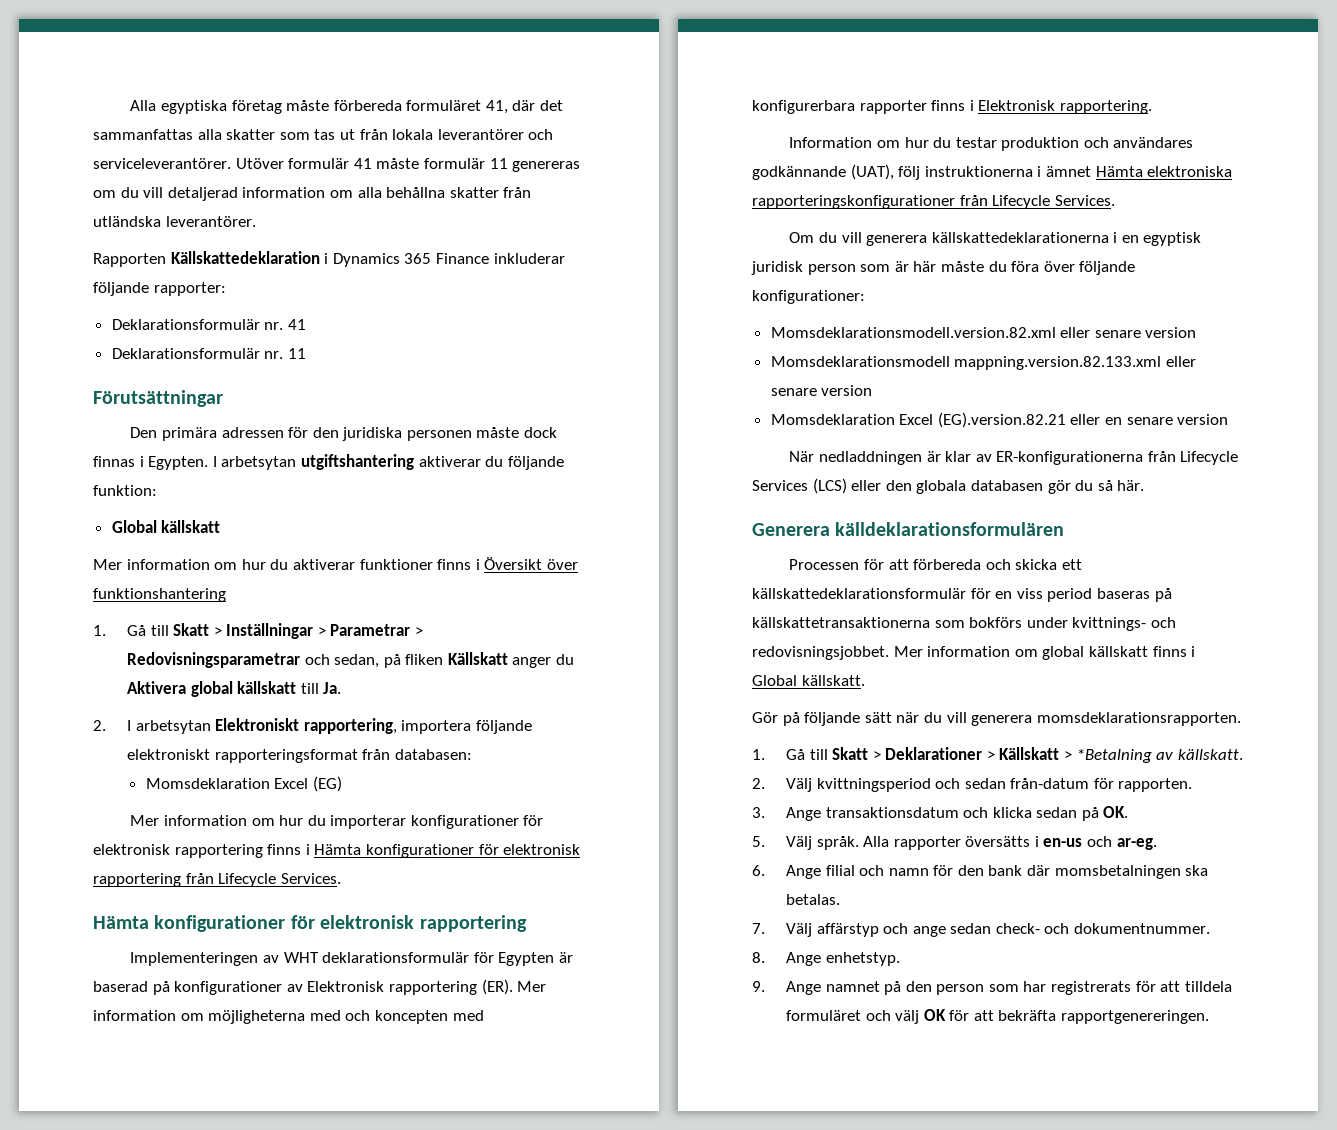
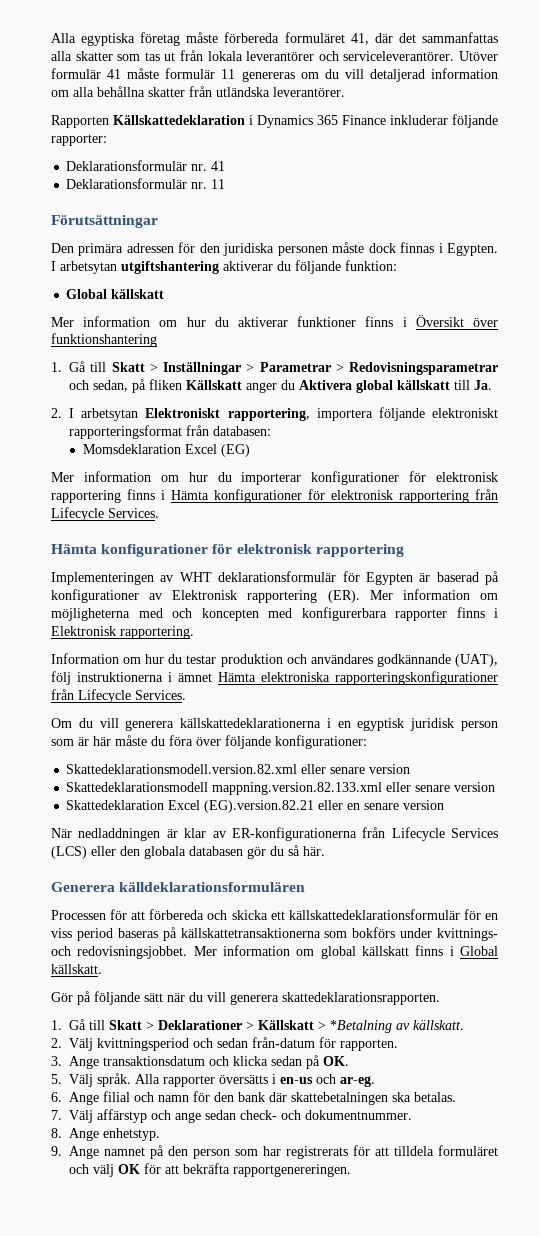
- Momsdeklarationsmodell.version.82.xml eller senare version
- Momsdeklarationsmodell mappning.version.82.133.xml eller senare version
+ Skattedeklarationsmodell.version.82.xml eller senare version
+ Skattedeklarationsmodell mappning.version.82.133.xml eller senare version
- Momsdeklaration Excel (EG).version.82.21 eller en senare version
+ Skattedeklaration Excel (EG).version.82.21 eller en senare version
- Gör på följande sätt när du vill generera momsdeklarationsrapporten.
+ Gör på följande sätt när du vill generera skattedeklarationsrapporten.
- 6. Ange filial och namn för den bank där momsbetalningen ska betalas.
+ 6. Ange filial och namn för den bank där skattebetalningen ska betalas.

